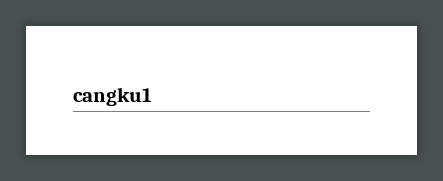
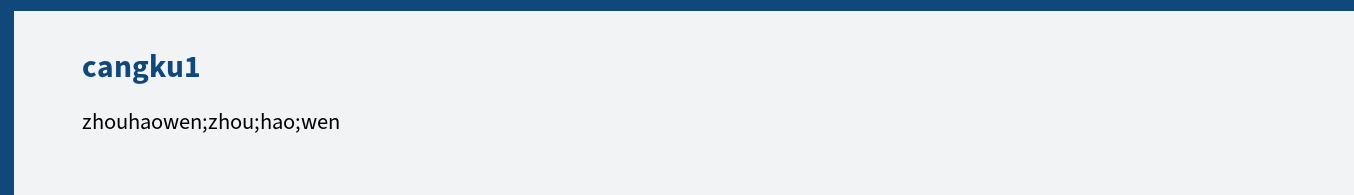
+ zhouhaowen;zhou;hao;wen

